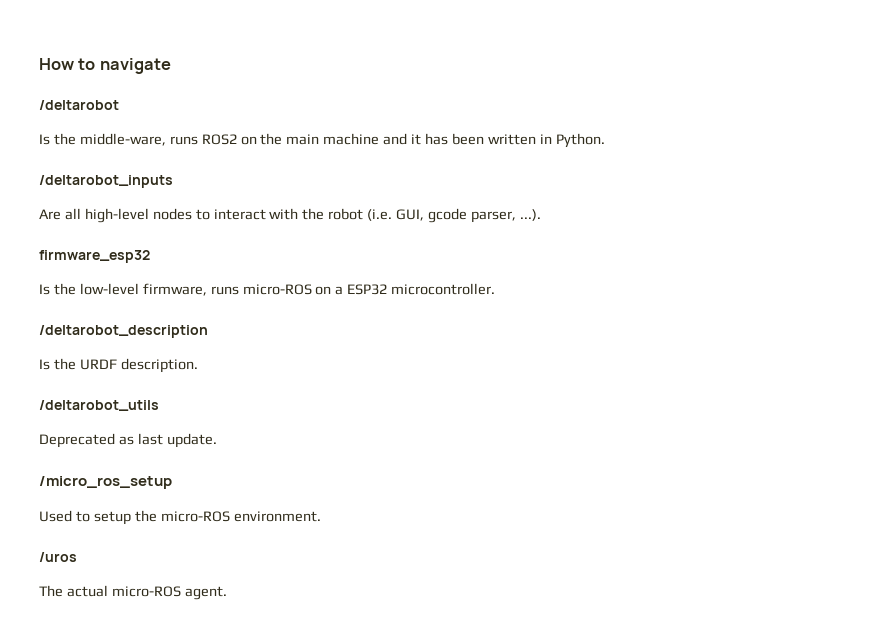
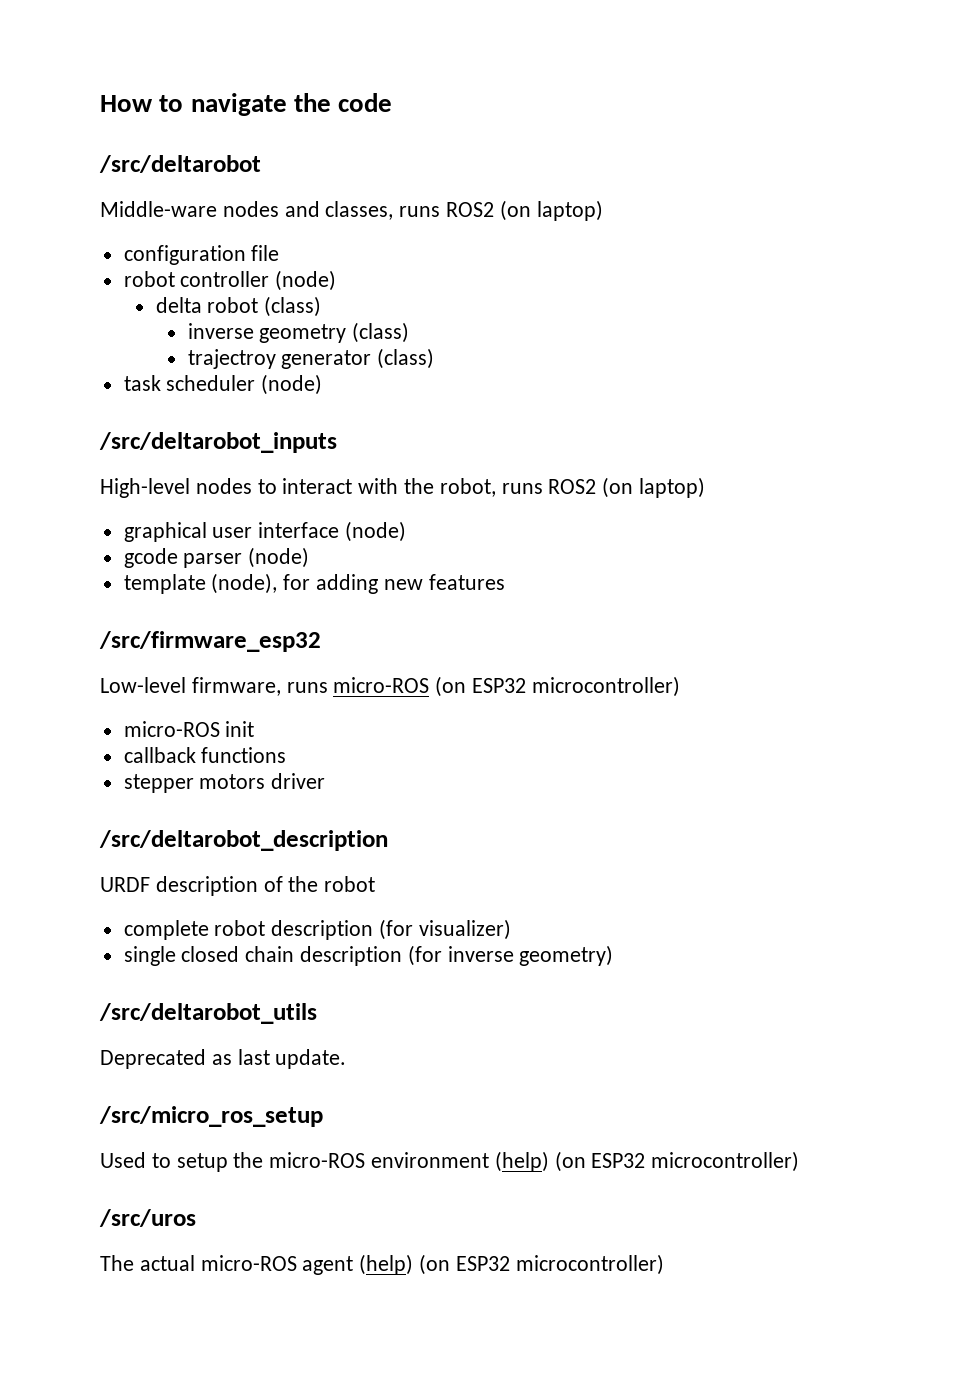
- How to navigate
- /deltarobot
- Is the middle-ware, runs ROS2 on the main machine and it has been written in Python.
- /deltarobot_inputs
- Are all high-level nodes to interact with the robot (i.e. GUI, gcode parser, ...).
- firmware_esp32
- Is the low-level firmware, runs micro-ROS on a ESP32 microcontroller.
- /deltarobot_description
- Is the URDF description.
- /deltarobot_utils
+ How to navigate the code
+ /src/deltarobot
+ Middle-ware nodes and classes, runs ROS2 (on laptop)
+ configuration file
+ robot controller (node)
+ delta robot (class)
+ inverse geometry (class)
+ trajectroy generator (class)
+ task scheduler (node)
+ /src/deltarobot_inputs
+ High-level nodes to interact with the robot, runs ROS2 (on laptop)
+ graphical user interface (node)
+ gcode parser (node)
+ template (node), for adding new features
+ /src/firmware_esp32
+ Low-level firmware, runs micro-ROS (on ESP32 microcontroller)
+ micro-ROS init
+ callback functions
+ stepper motors driver
+ /src/deltarobot_description
+ URDF description of the robot
+ complete robot description (for visualizer)
+ single closed chain description (for inverse geometry)
+ /src/deltarobot_utils
- /micro_ros_setup
+ /src/micro_ros_setup
- Used to setup the micro-ROS environment.
- /uros
- The actual micro-ROS agent.
+ Used to setup the micro-ROS environment (help) (on ESP32 microcontroller)
+ /src/uros
+ The actual micro-ROS agent (help) (on ESP32 microcontroller)

